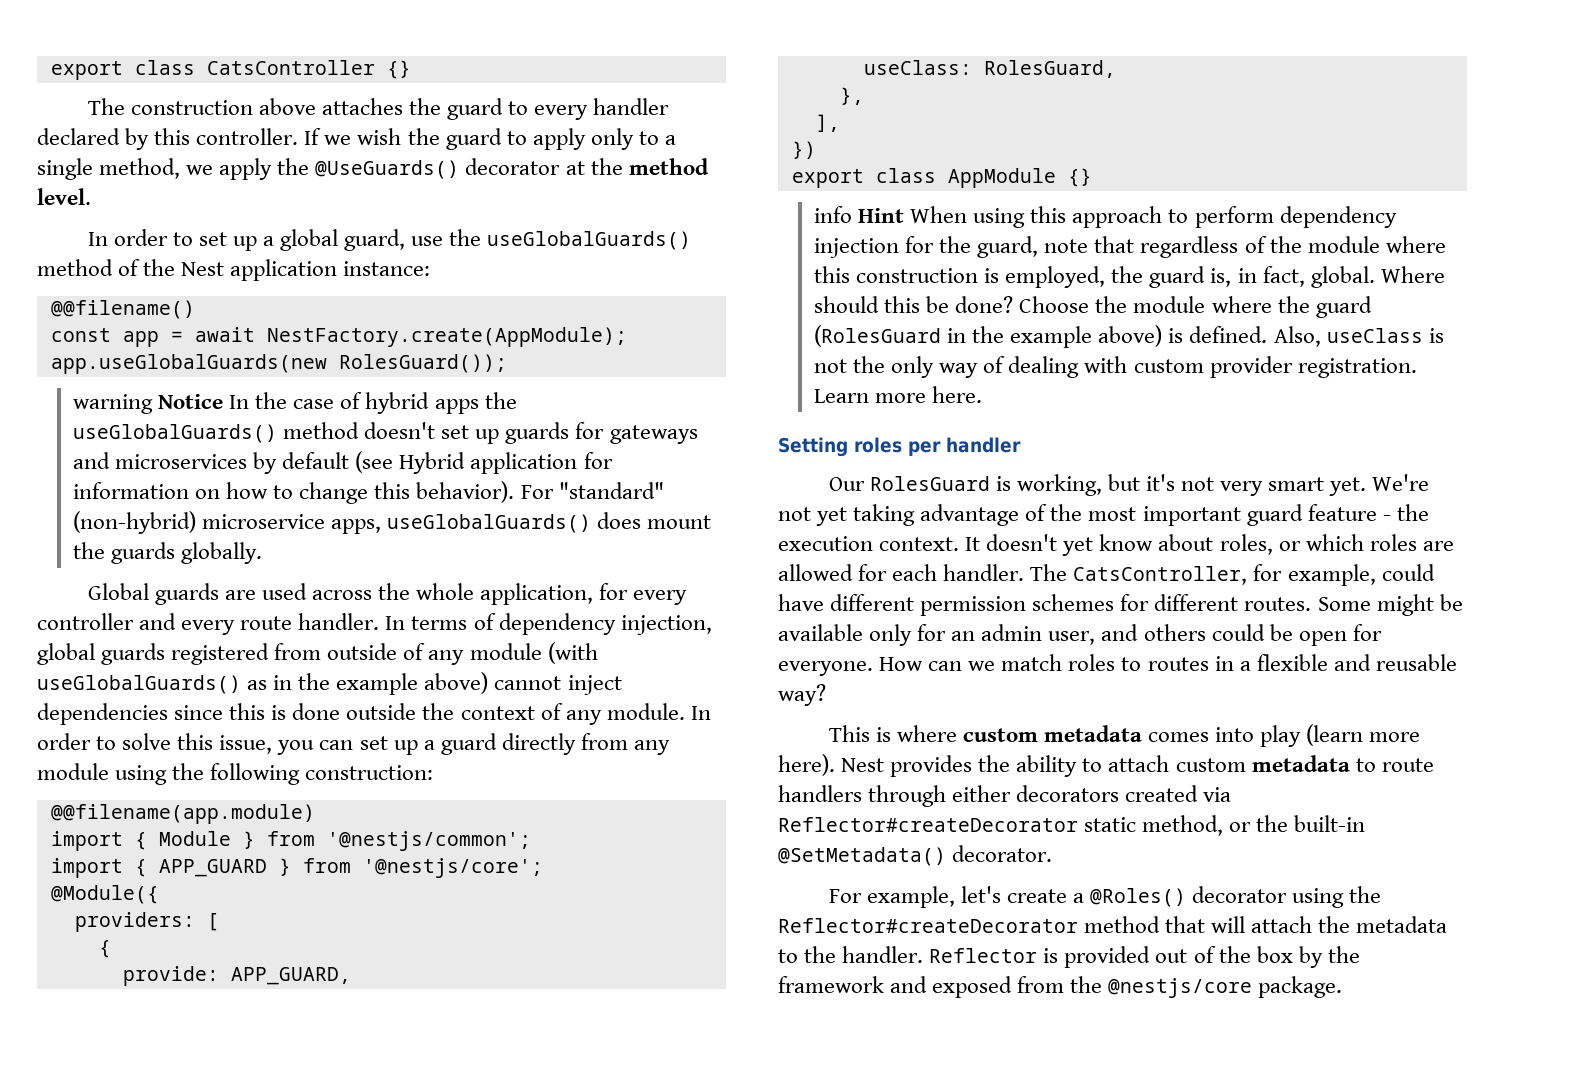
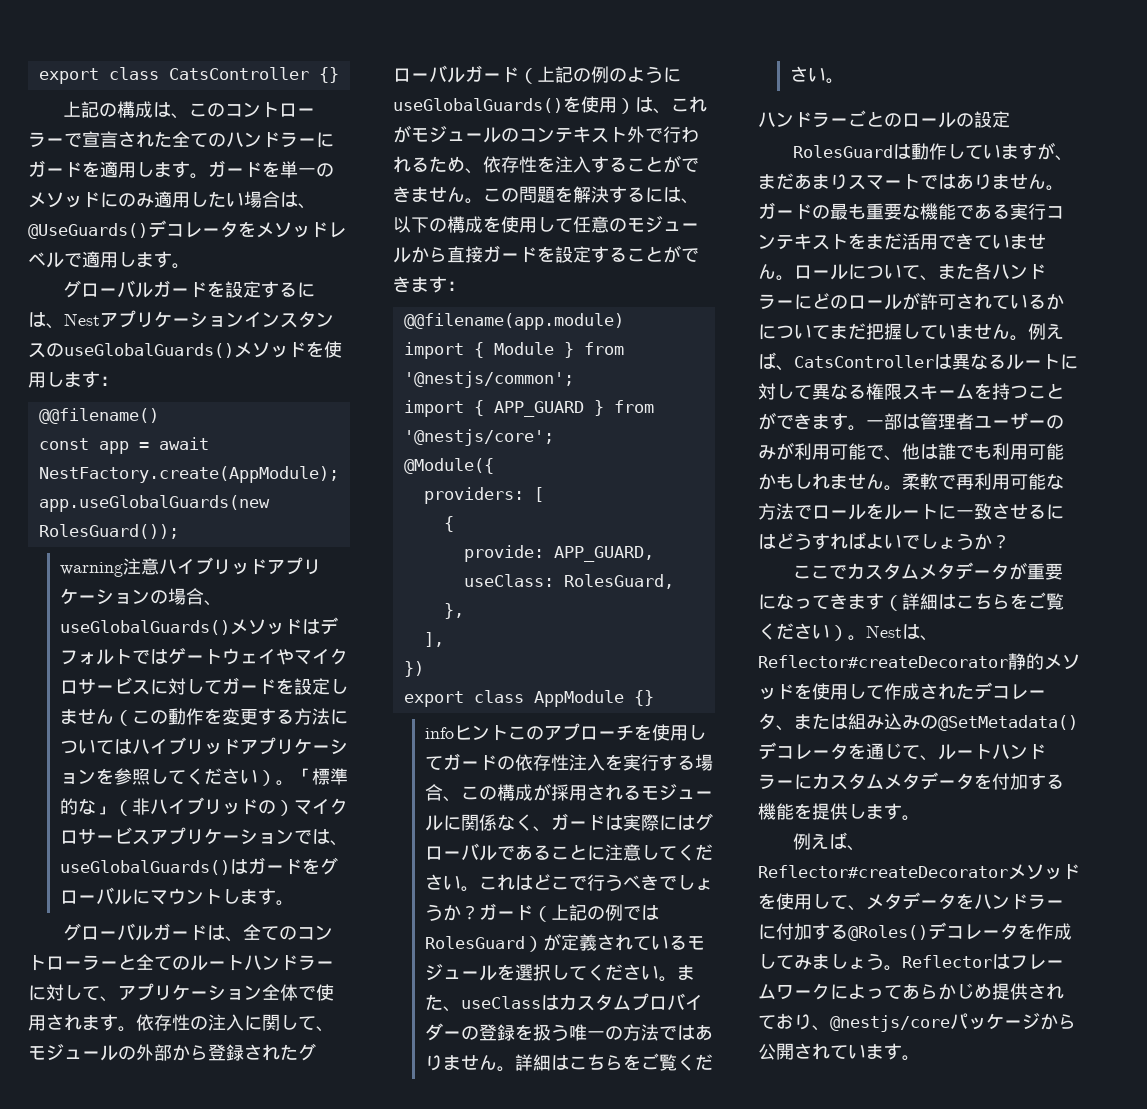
- The construction above attaches the guard to every handler declared by this controller. If we wish the guard to apply only to a single method, we apply the @UseGuards() decorator at the method level.
- In order to set up a global guard, use the useGlobalGuards() method of the Nest application instance:
+ 上記の構成は、このコントローラーで宣言された全てのハンドラーにガードを適用します。ガードを単一のメソッドにのみ適用したい場合は、@UseGuards()デコレータをメソッドレベルで適用します。
+ グローバルガードを設定するには、NestアプリケーションインスタンスのuseGlobalGuards()メソッドを使用します：
- warning Notice In the case of hybrid apps the useGlobalGuards() method doesn't set up guards for gateways and microservices by default (see Hybrid application for information on how to change this behavior). For "standard" (non-hybrid) microservice apps, useGlobalGuards() does mount the guards globally.
- Global guards are used across the whole application, for every controller and every route handler. In terms of dependency injection, global guards registered from outside of any module (with useGlobalGuards() as in the example above) cannot inject dependencies since this is done outside the context of any module. In order to solve this issue, you can set up a guard directly from any module using the following construction:
+ warning注意ハイブリッドアプリケーションの場合、useGlobalGuards()メソッドはデフォルトではゲートウェイやマイクロサービスに対してガードを設定しません（この動作を変更する方法についてはハイブリッドアプリケーションを参照してください）。「標準的な」（非ハイブリッドの）マイクロサービスアプリケーションでは、useGlobalGuards()はガードをグローバルにマウントします。
+ グローバルガードは、全てのコントローラーと全てのルートハンドラーに対して、アプリケーション全体で使用されます。依存性の注入に関して、モジュールの外部から登録されたグローバルガード（上記の例のようにuseGlobalGuards()を使用）は、これがモジュールのコンテキスト外で行われるため、依存性を注入することができません。この問題を解決するには、以下の構成を使用して任意のモジュールから直接ガードを設定することができます：
- info Hint When using this approach to perform dependency injection for the guard, note that regardless of the module where this construction is employed, the guard is, in fact, global. Where should this be done? Choose the module where the guard (RolesGuard in the example above) is defined. Also, useClass is not the only way of dealing with custom provider registration. Learn more here.
- Setting roles per handler
- Our RolesGuard is working, but it's not very smart yet. We're not yet taking advantage of the most important guard feature - the execution context. It doesn't yet know about roles, or which roles are allowed for each handler. The CatsController, for example, could have different permission schemes for different routes. Some might be available only for an admin user, and others could be open for everyone. How can we match roles to routes in a flexible and reusable way?
- This is where custom metadata comes into play (learn more here). Nest provides the ability to attach custom metadata to route handlers through either decorators created via Reflector#createDecorator static method, or the built-in @SetMetadata() decorator.
- For example, let's create a @Roles() decorator using the Reflector#createDecorator method that will attach the metadata to the handler. Reflector is provided out of the box by the framework and exposed from the @nestjs/core package.
+ infoヒントこのアプローチを使用してガードの依存性注入を実行する場合、この構成が採用されるモジュールに関係なく、ガードは実際にはグローバルであることに注意してください。これはどこで行うべきでしょうか？ガード（上記の例ではRolesGuard）が定義されているモジュールを選択してください。また、useClassはカスタムプロバイダーの登録を扱う唯一の方法ではありません。詳細はこちらをご覧ください。
+ ハンドラーごとのロールの設定
+ RolesGuardは動作していますが、まだあまりスマートではありません。ガードの最も重要な機能である実行コンテキストをまだ活用できていません。ロールについて、また各ハンドラーにどのロールが許可されているかについてまだ把握していません。例えば、CatsControllerは異なるルートに対して異なる権限スキームを持つことができます。一部は管理者ユーザーのみが利用可能で、他は誰でも利用可能かもしれません。柔軟で再利用可能な方法でロールをルートに一致させるにはどうすればよいでしょうか？
+ ここでカスタムメタデータが重要になってきます（詳細はこちらをご覧ください）。Nestは、Reflector#createDecorator静的メソッドを使用して作成されたデコレータ、または組み込みの@SetMetadata()デコレータを通じて、ルートハンドラーにカスタムメタデータを付加する機能を提供します。
+ 例えば、Reflector#createDecoratorメソッドを使用して、メタデータをハンドラーに付加する@Roles()デコレータを作成してみましょう。Reflectorはフレームワークによってあらかじめ提供されており、@nestjs/coreパッケージから公開されています。

